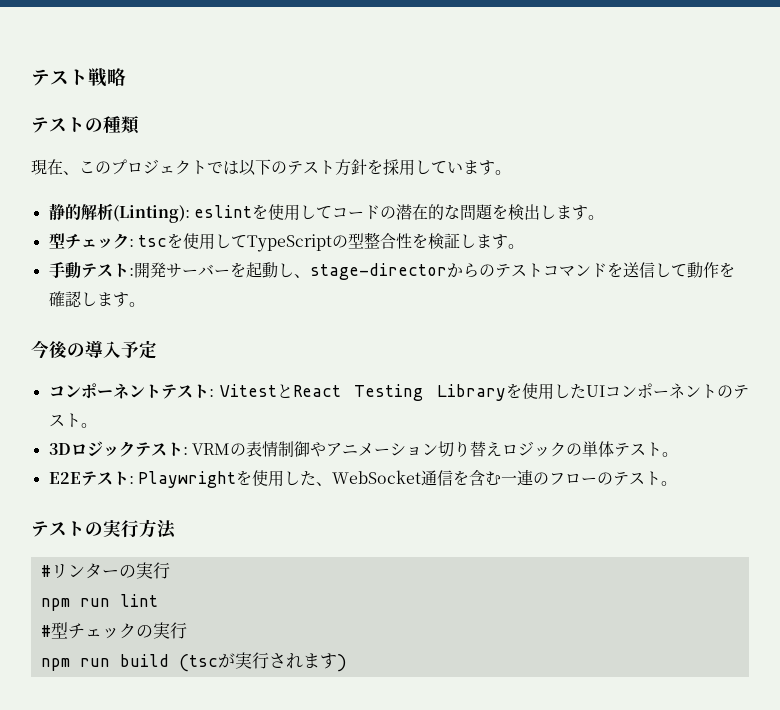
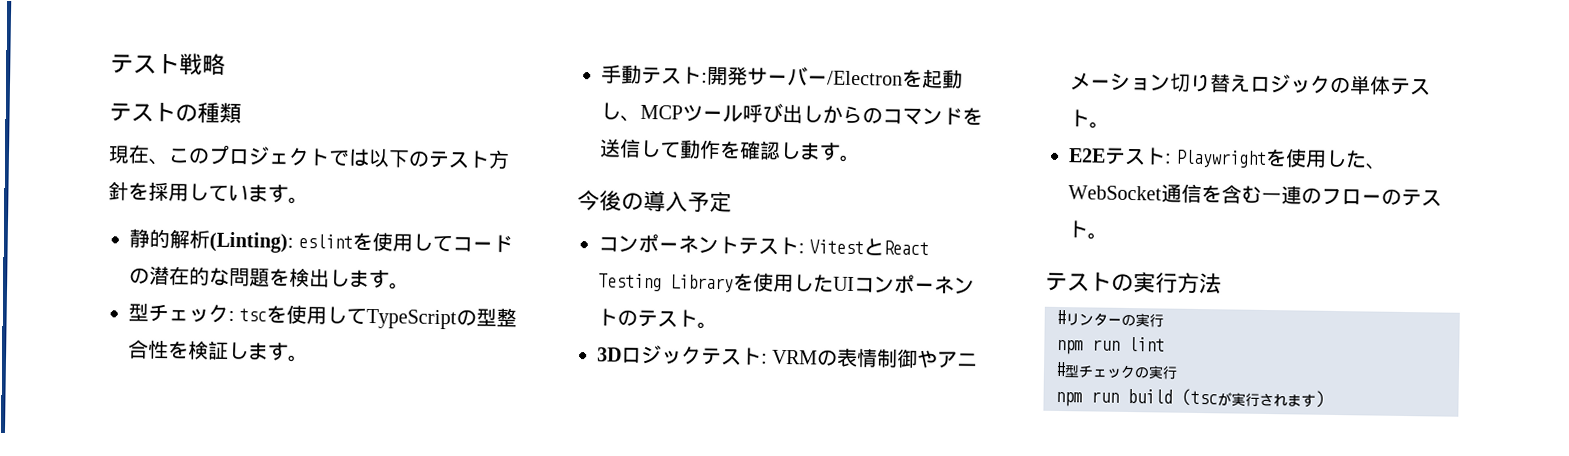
- 手動テスト:開発サーバーを起動し、stage-directorからのテストコマンドを送信して動作を確認します。
+ 手動テスト:開発サーバー/Electronを起動し、MCPツール呼び出しからのコマンドを送信して動作を確認します。

